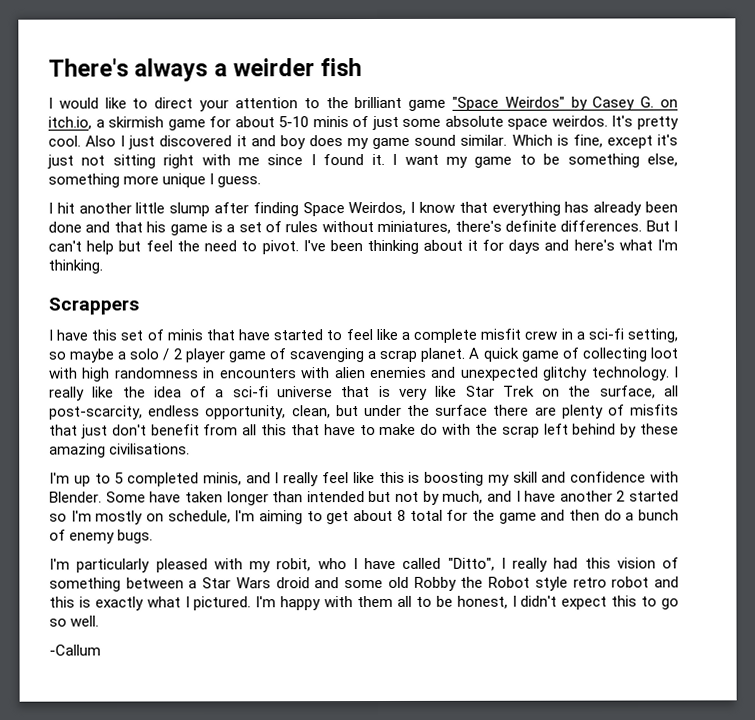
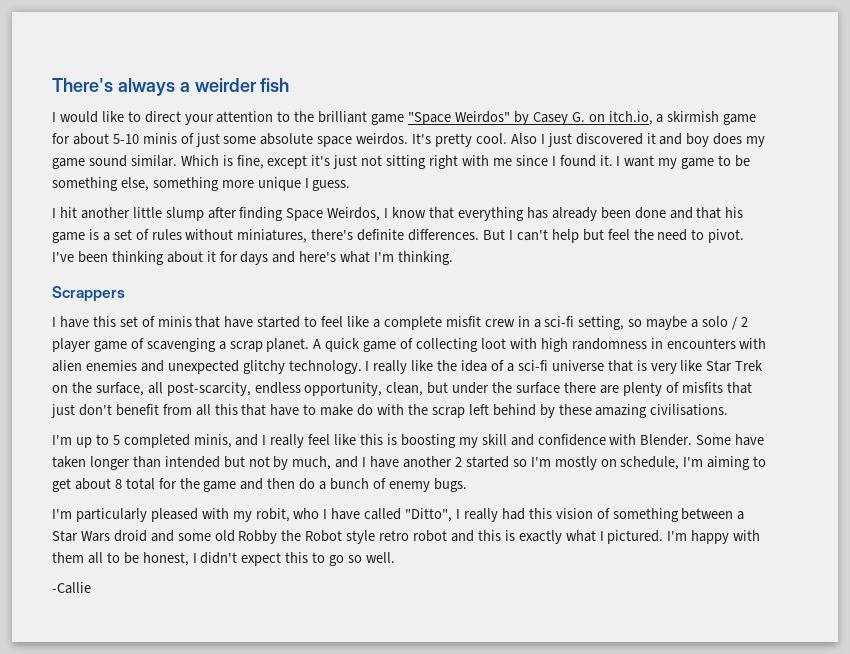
- -Callum
+ -Callie

